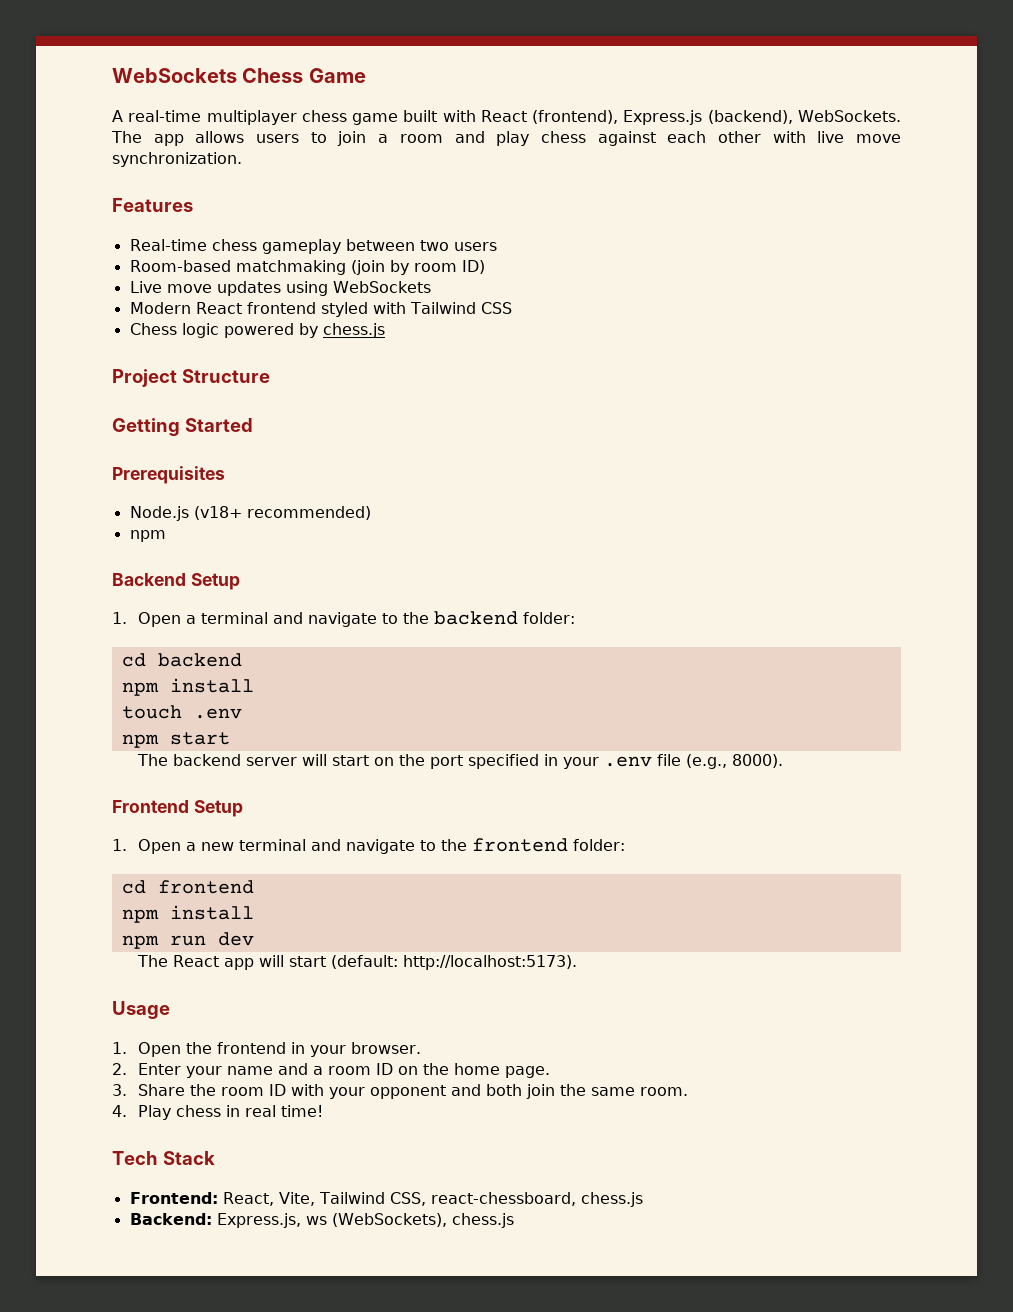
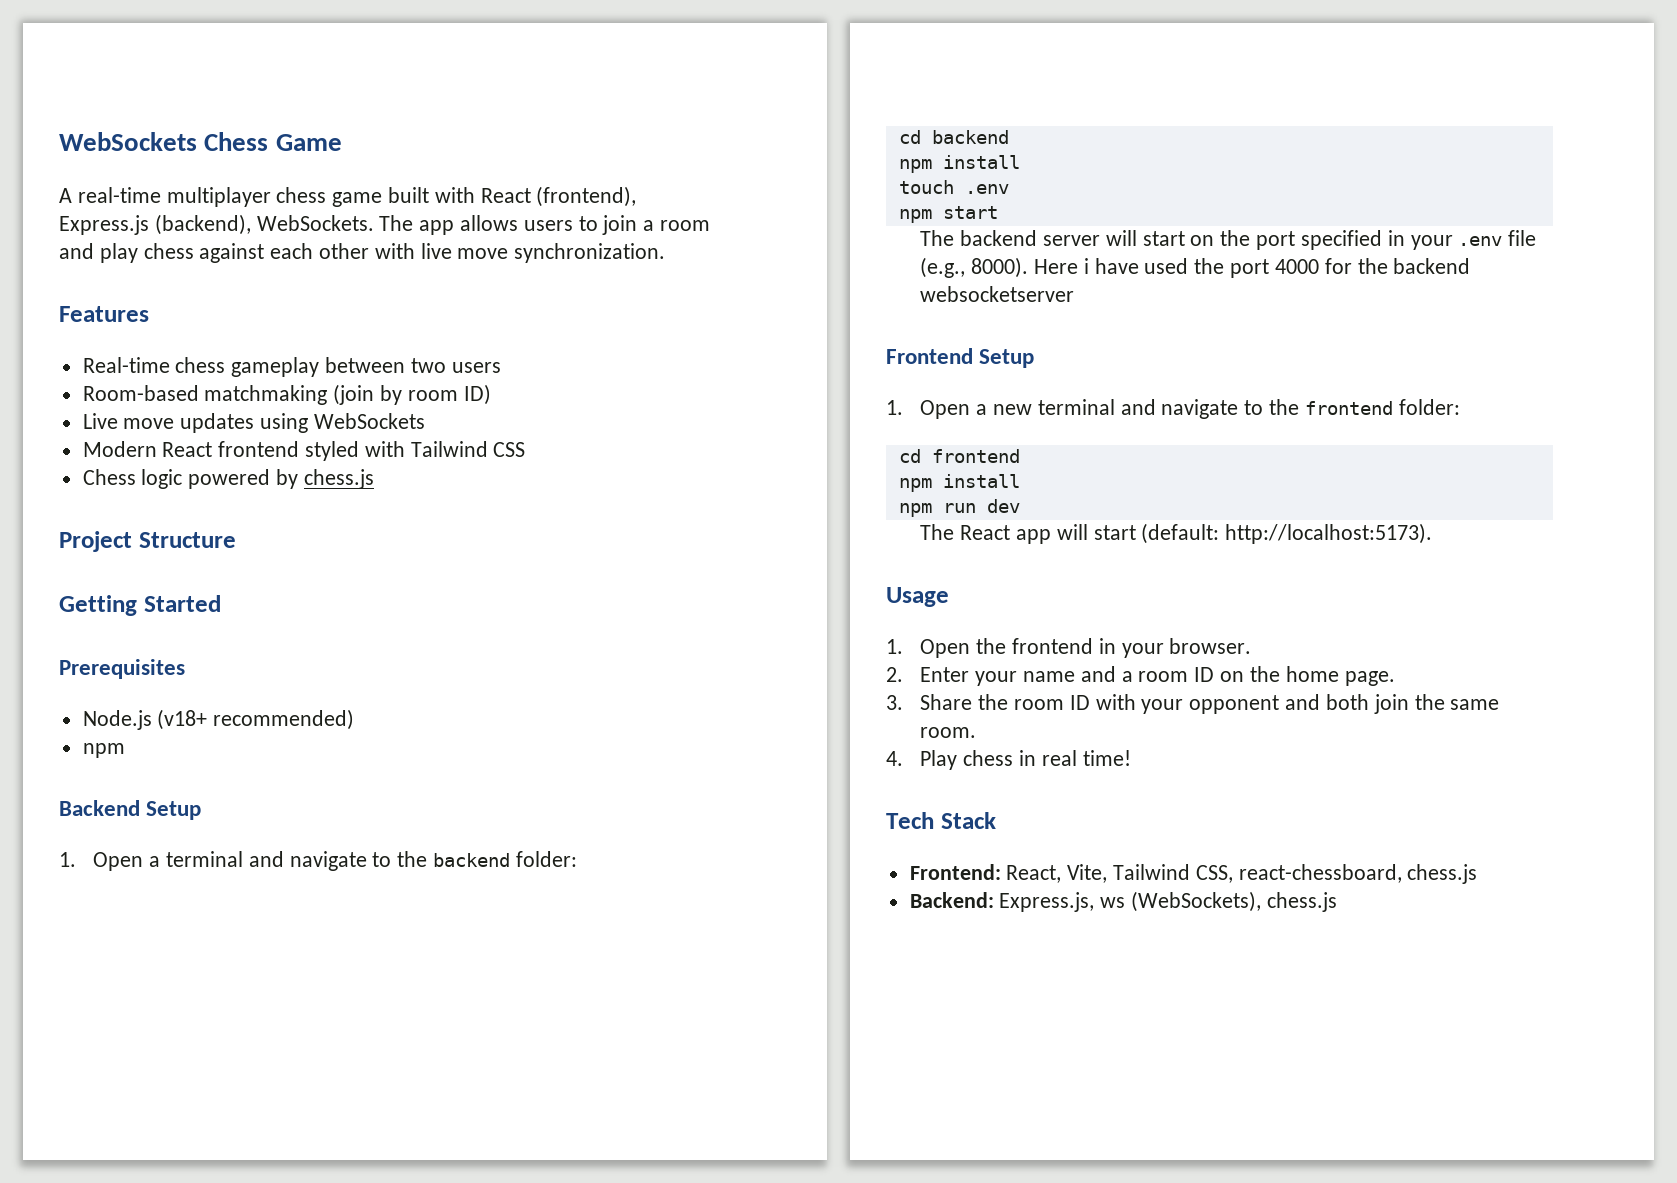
+ Here i have used the port 4000 for the backend websocketserver

